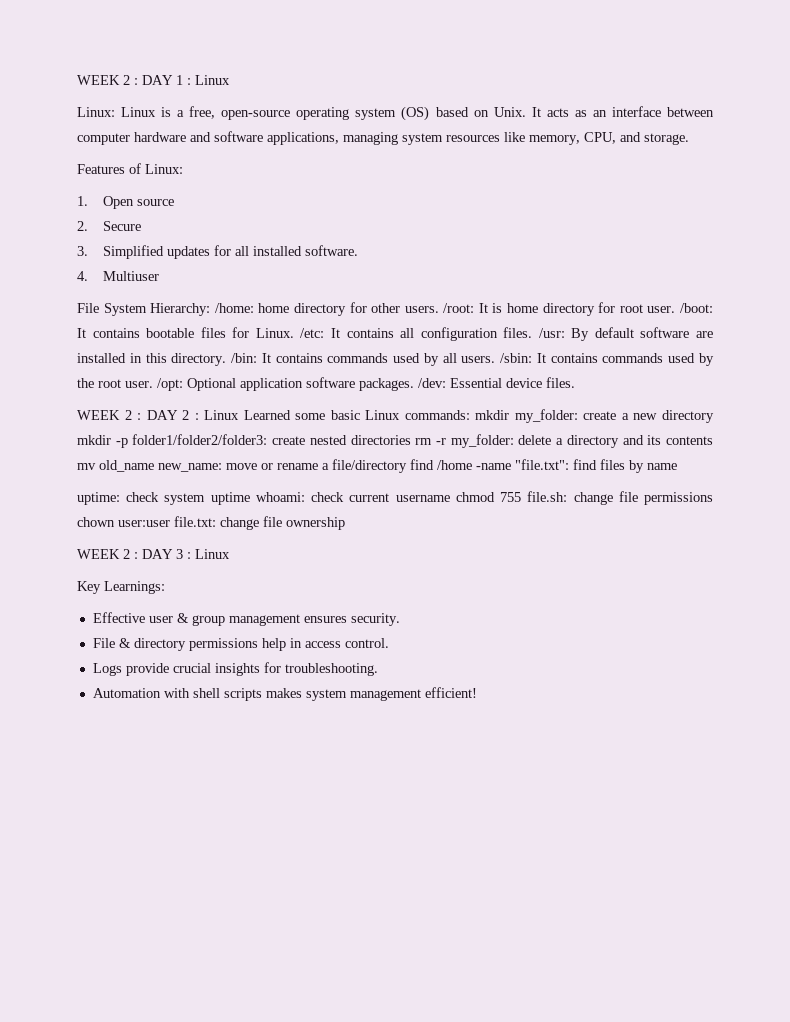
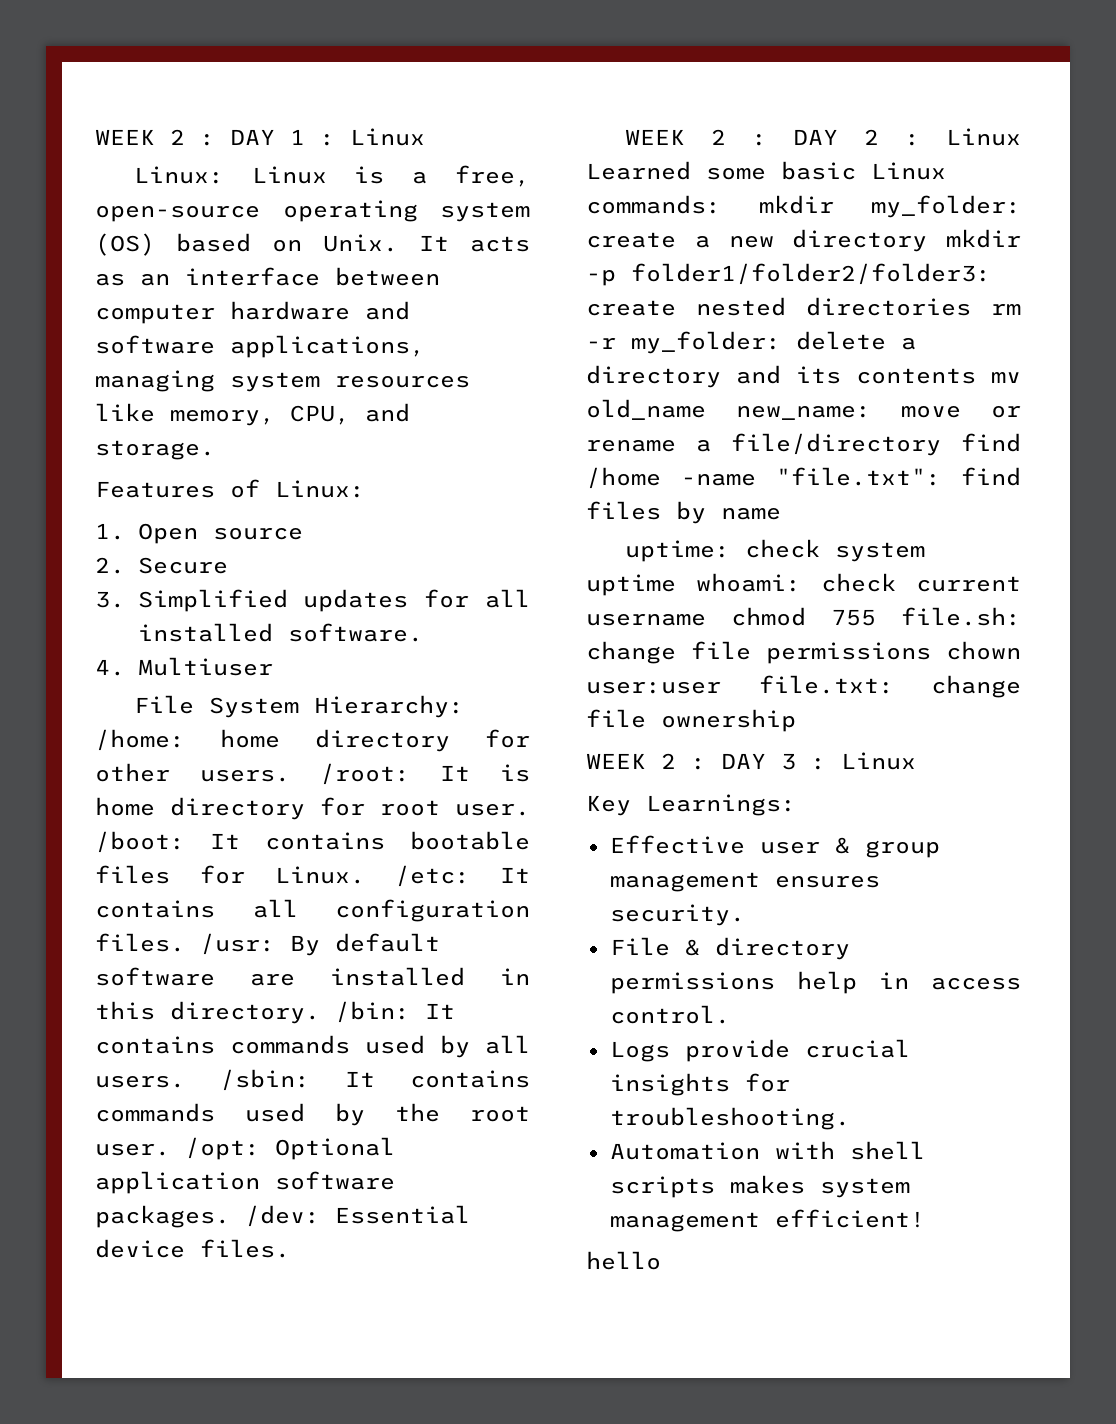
+ hello

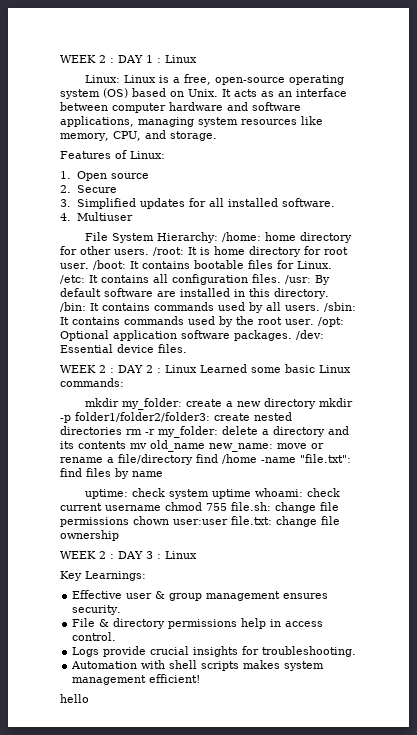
- WEEK 2 : DAY 2 : Linux Learned some basic Linux commands: mkdir my_folder: create a new directory mkdir -p folder1/folder2/folder3: create nested directories rm -r my_folder: delete a directory and its contents mv old_name new_name: move or rename a file/directory find /home -name "file.txt": find files by name
+ WEEK 2 : DAY 2 : Linux Learned some basic Linux commands:
+ mkdir my_folder: create a new directory mkdir -p folder1/folder2/folder3: create nested directories rm -r my_folder: delete a directory and its contents mv old_name new_name: move or rename a file/directory find /home -name "file.txt": find files by name

